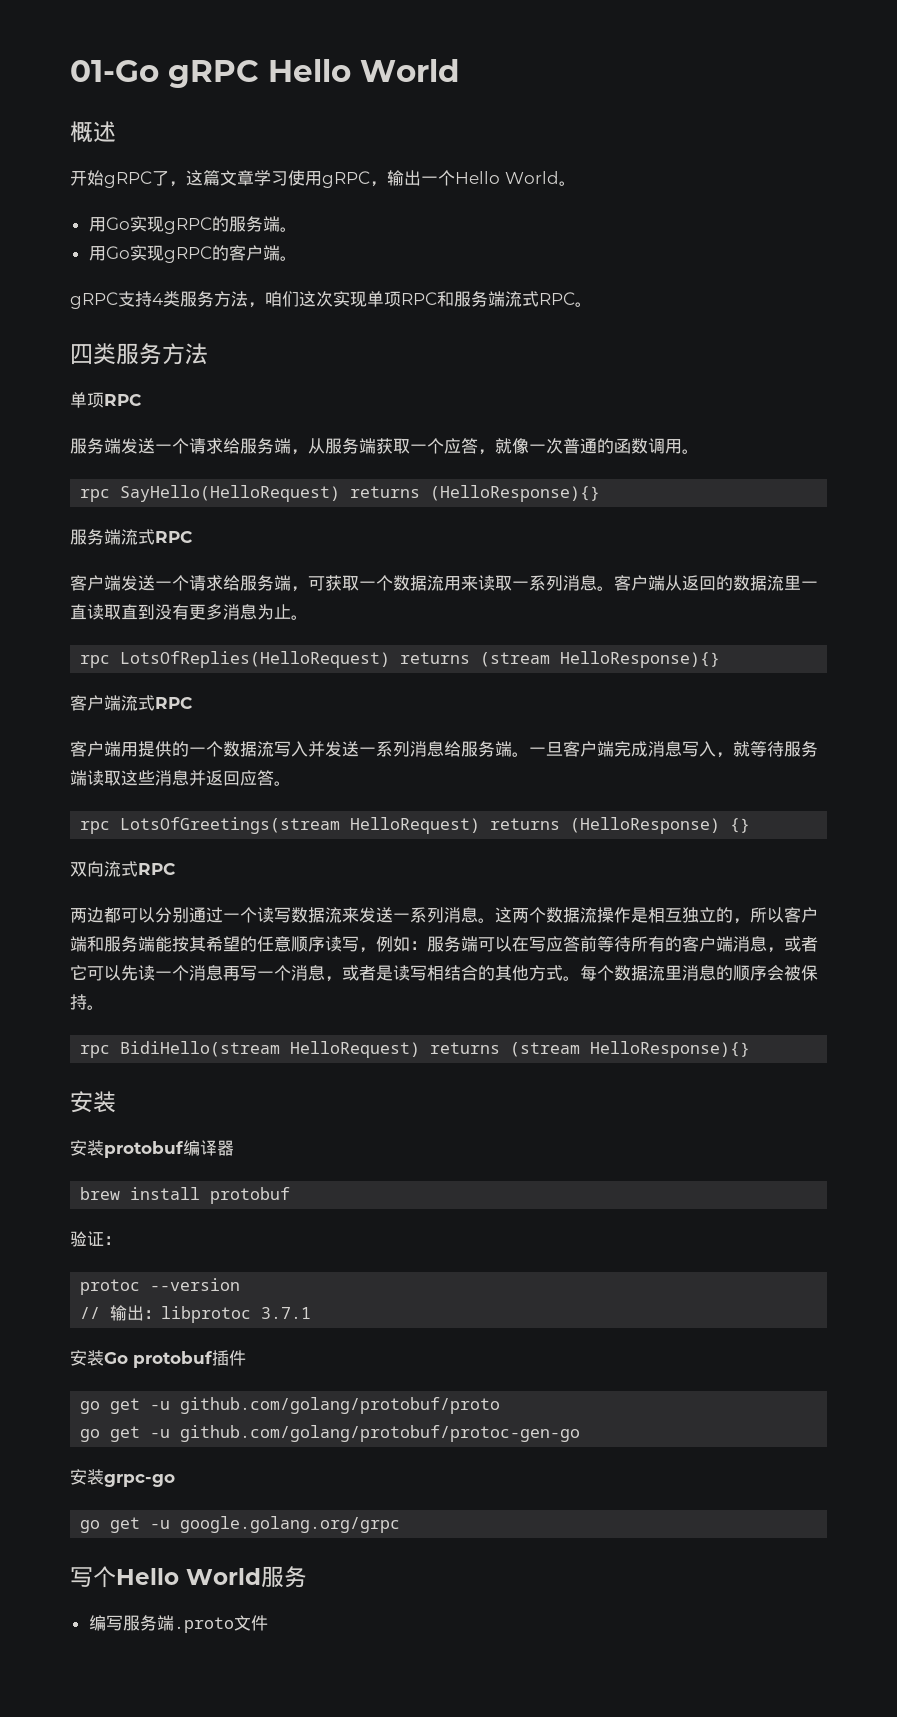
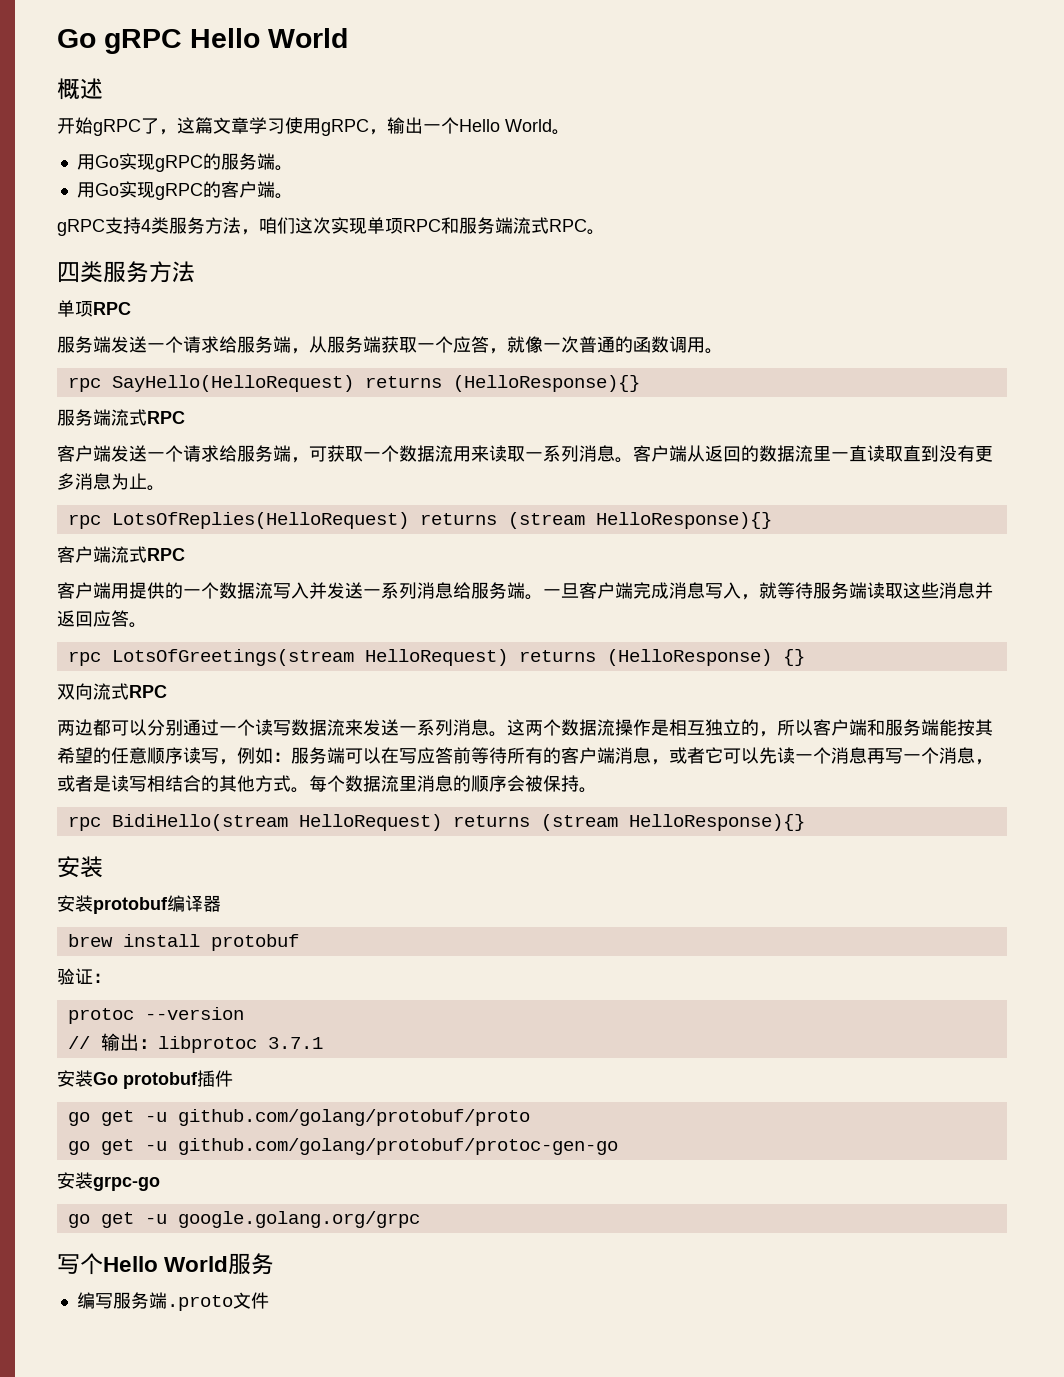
- 01-Go gRPC Hello World
+ Go gRPC Hello World

